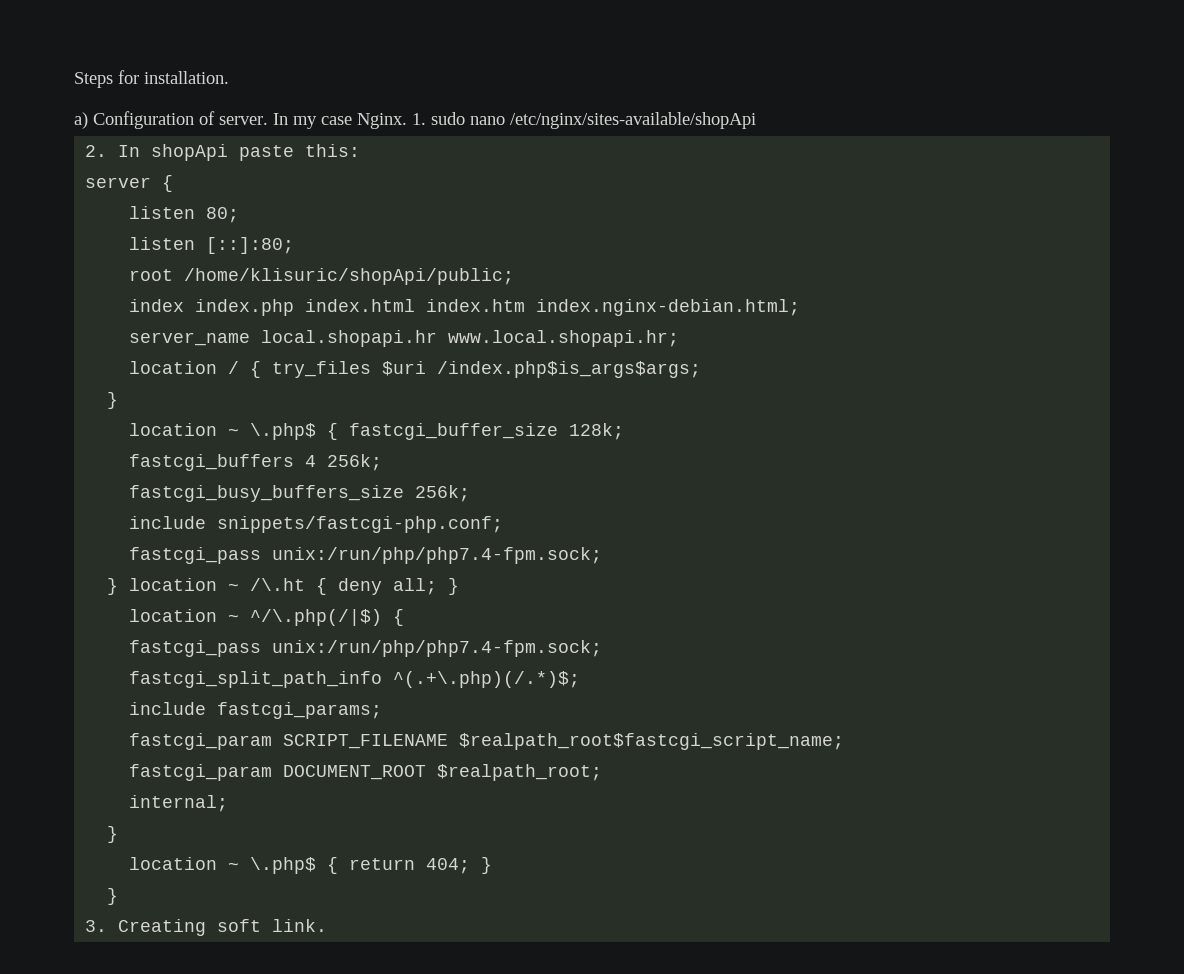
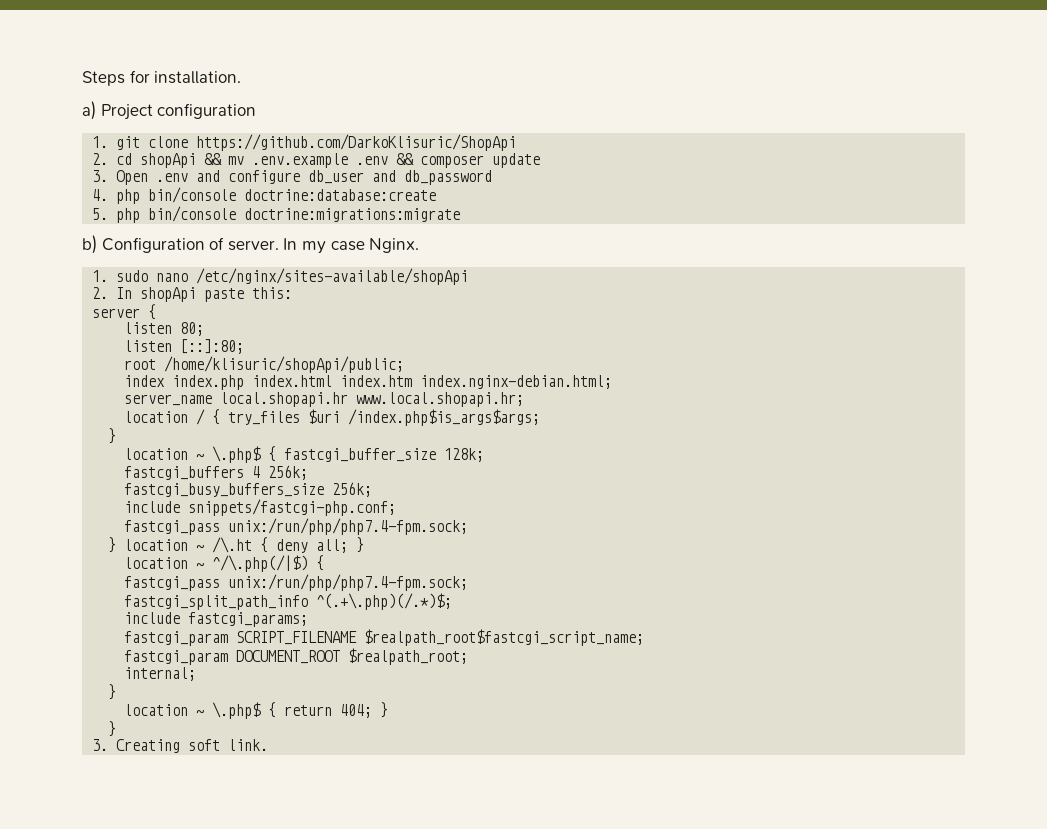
- a) Configuration of server.
+ a) Project configuration
+ 1. git clone https://github.com/DarkoKlisuric/ShopApi
+ 2. cd shopApi && mv .env.example .env && composer update
+ 3. Open .env and configure db_user and db_password
+ 4. php bin/console doctrine:database:create
+ 5. php bin/console doctrine:migrations:migrate
+ b) Configuration of server.
- In my case Nginx. 1. sudo nano /etc/nginx/sites-available/shopApi
+ In my case Nginx.
+ 1. sudo nano /etc/nginx/sites-available/shopApi

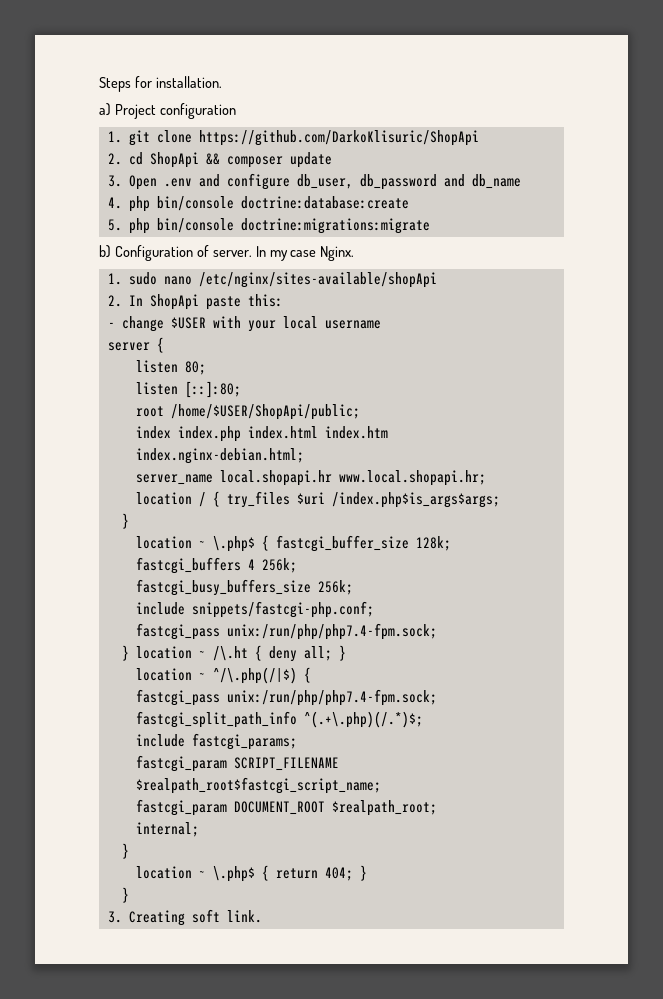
- 2. cd shopApi && mv .env.example .env && composer update
+ 2. cd ShopApi && composer update
- 3. Open .env and configure db_user and db_password
+ 3. Open .env and configure db_user, db_password and db_name
- 2. In shopApi paste this:
+ 2. In ShopApi paste this:
+ - change $USER with your local username
- root /home/klisuric/shopApi/public;
+ root /home/$USER/ShopApi/public;

